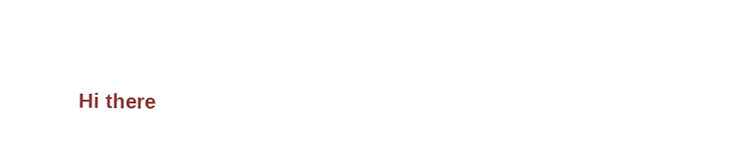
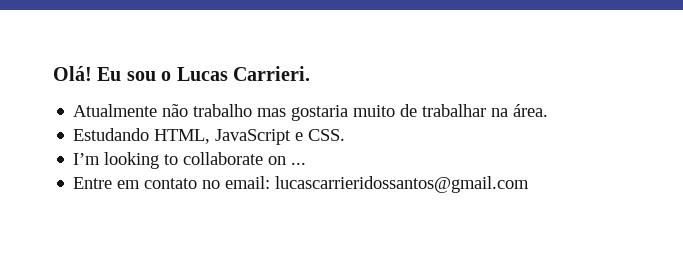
- Hi there
+ Olá! Eu sou o Lucas Carrieri.
+ Atualmente não trabalho mas gostaria muito de trabalhar na área.
+ Estudando HTML, JavaScript e CSS.
+ I’m looking to collaborate on ...
+ Entre em contato no email: lucascarrieridossantos@gmail.com

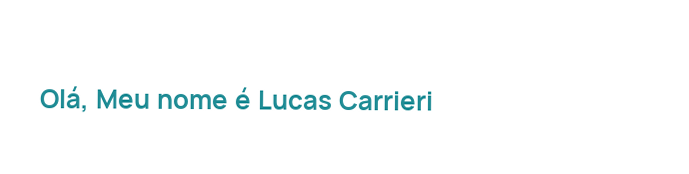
- Olá! Eu sou o Lucas Carrieri.
- Atualmente não trabalho mas gostaria muito de trabalhar na área.
- Estudando HTML, JavaScript e CSS.
- I’m looking to collaborate on ...
- Entre em contato no email: lucascarrieridossantos@gmail.com
+ Olá, Meu nome é Lucas Carrieri

